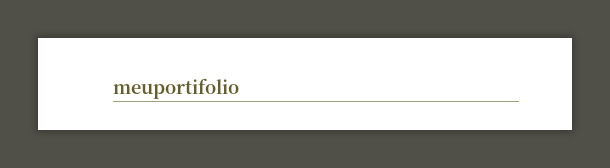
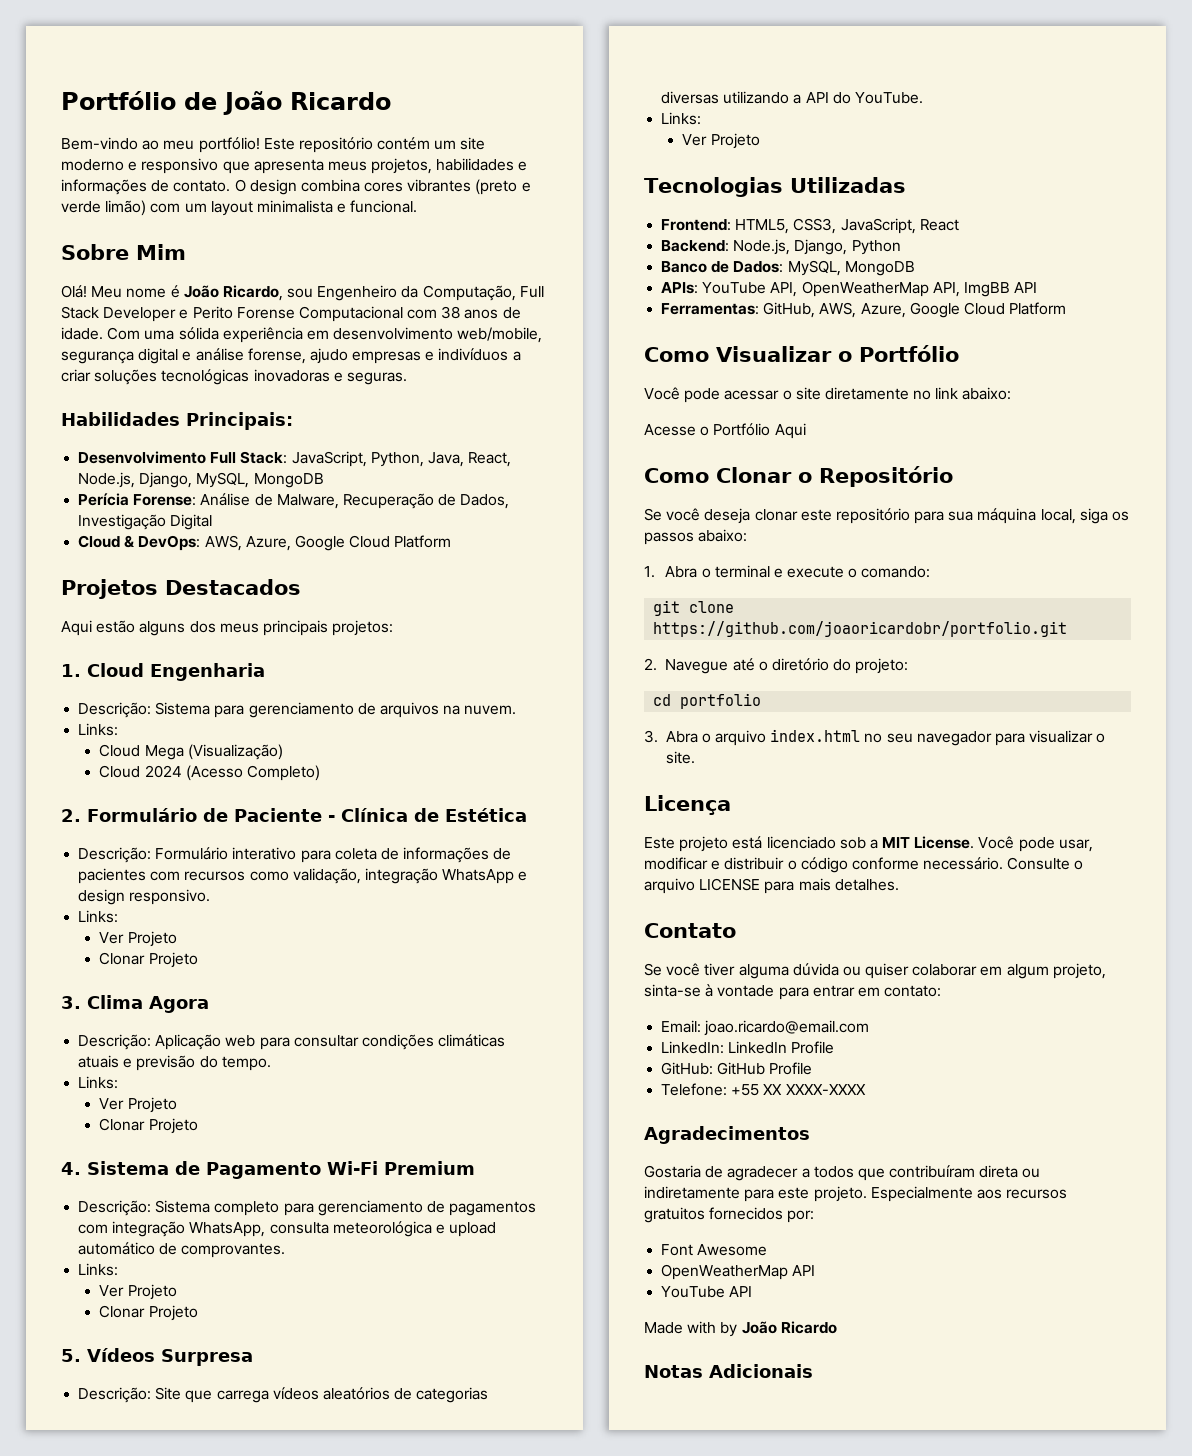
- meuportifolio
+ Portfólio de João Ricardo
+ Bem-vindo ao meu portfólio! Este repositório contém um site moderno e responsivo que apresenta meus projetos, habilidades e informações de contato. O design combina cores vibrantes (preto e verde limão) com um layout minimalista e funcional.
+ Sobre Mim
+ Olá! Meu nome é João Ricardo, sou Engenheiro da Computação, Full Stack Developer e Perito Forense Computacional com 38 anos de idade. Com uma sólida experiência em desenvolvimento web/mobile, segurança digital e análise forense, ajudo empresas e indivíduos a criar soluções tecnológicas inovadoras e seguras.
+ Habilidades Principais:
+ Desenvolvimento Full Stack: JavaScript, Python, Java, React, Node.js, Django, MySQL, MongoDB
+ Perícia Forense: Análise de Malware, Recuperação de Dados, Investigação Digital
+ Cloud & DevOps: AWS, Azure, Google Cloud Platform
+ Projetos Destacados
+ Aqui estão alguns dos meus principais projetos:
+ 1. Cloud Engenharia
+ Descrição: Sistema para gerenciamento de arquivos na nuvem.
+ Links:
+ Cloud Mega (Visualização)
+ Cloud 2024 (Acesso Completo)
+ 2. Formulário de Paciente - Clínica de Estética
+ Descrição: Formulário interativo para coleta de informações de pacientes com recursos como validação, integração WhatsApp e design responsivo.
+ Links:
+ Ver Projeto
+ Clonar Projeto
+ 3. Clima Agora
+ Descrição: Aplicação web para consultar condições climáticas atuais e previsão do tempo.
+ Links:
+ Ver Projeto
+ Clonar Projeto
+ 4. Sistema de Pagamento Wi-Fi Premium
+ Descrição: Sistema completo para gerenciamento de pagamentos com integração WhatsApp, consulta meteorológica e upload automático de comprovantes.
+ Links:
+ Ver Projeto
+ Clonar Projeto
+ 5. Vídeos Surpresa
+ Descrição: Site que carrega vídeos aleatórios de categorias diversas utilizando a API do YouTube.
+ Links:
+ Ver Projeto
+ Tecnologias Utilizadas
+ Frontend: HTML5, CSS3, JavaScript, React
+ Backend: Node.js, Django, Python
+ Banco de Dados: MySQL, MongoDB
+ APIs: YouTube API, OpenWeatherMap API, ImgBB API
+ Ferramentas: GitHub, AWS, Azure, Google Cloud Platform
+ Como Visualizar o Portfólio
+ Você pode acessar o site diretamente no link abaixo:
+ Acesse o Portfólio Aqui
+ Como Clonar o Repositório
+ Se você deseja clonar este repositório para sua máquina local, siga os passos abaixo:
+ 1. Abra o terminal e execute o comando:
+ git clone https://github.com/joaoricardobr/portfolio.git
+ 2. Navegue até o diretório do projeto:
+ cd portfolio
+ 3. Abra o arquivo index.html no seu navegador para visualizar o site.
+ Licença
+ Este projeto está licenciado sob a MIT License. Você pode usar, modificar e distribuir o código conforme necessário. Consulte o arquivo LICENSE para mais detalhes.
+ Contato
+ Se você tiver alguma dúvida ou quiser colaborar em algum projeto, sinta-se à vontade para entrar em contato:
+ Email: joao.ricardo@email.com
+ LinkedIn: LinkedIn Profile
+ GitHub: GitHub Profile
+ Telefone: +55 XX XXXX-XXXX
+ Agradecimentos
+ Gostaria de agradecer a todos que contribuíram direta ou indiretamente para este projeto. Especialmente aos recursos gratuitos fornecidos por:
+ Font Awesome
+ OpenWeatherMap API
+ YouTube API
+ Made with by João Ricardo
+ Notas Adicionais

